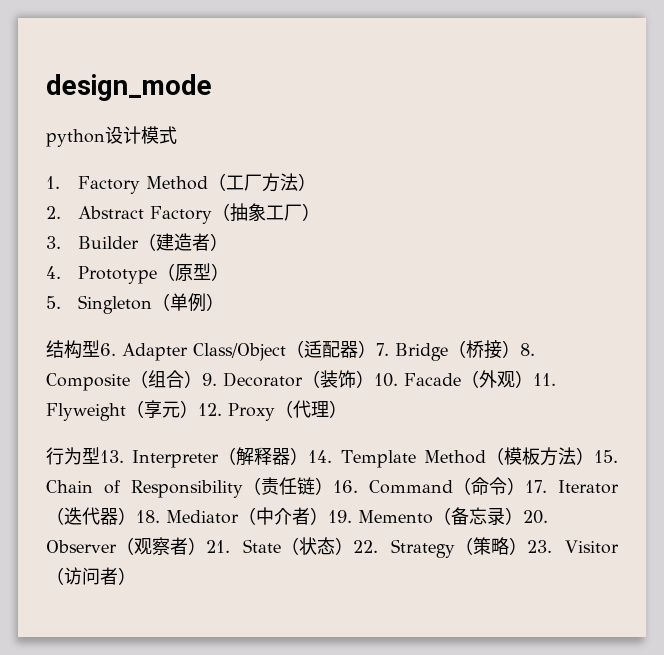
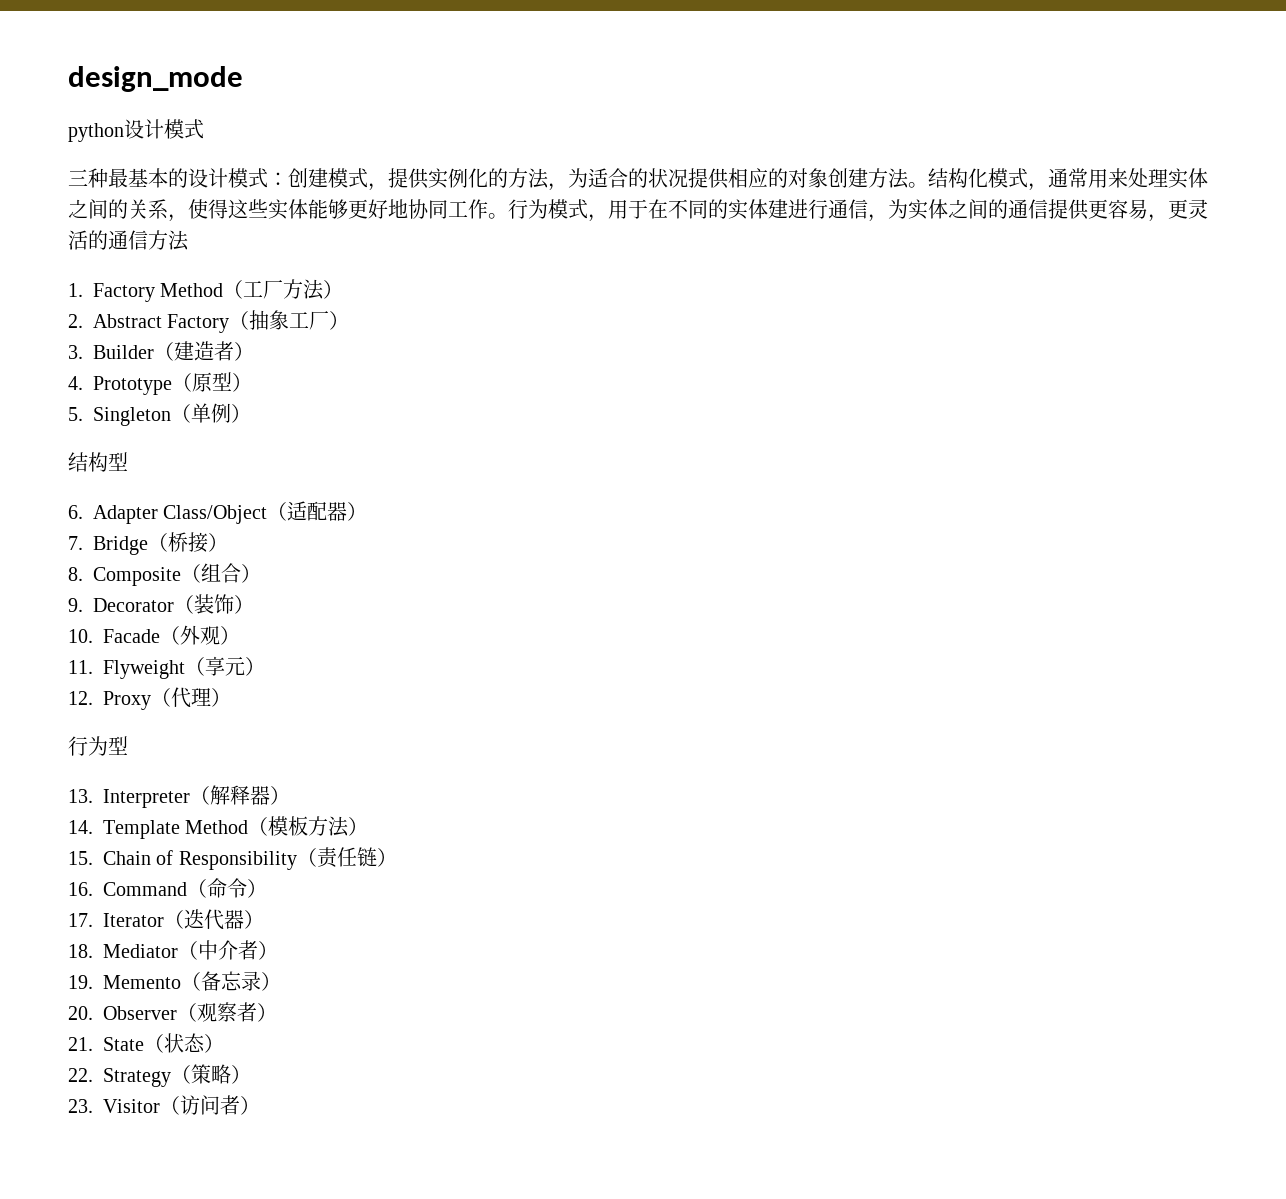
+ 三种最基本的设计模式：创建模式，提供实例化的方法，为适合的状况提供相应的对象创建方法。结构化模式，通常用来处理实体之间的关系，使得这些实体能够更好地协同工作。行为模式，用于在不同的实体建进行通信，为实体之间的通信提供更容易，更灵活的通信方法
- 结构型6. Adapter Class/Object（适配器）7. Bridge（桥接）8. Composite（组合）9. Decorator（装饰）10. Facade（外观）11. Flyweight（享元）12. Proxy（代理）
+ 结构型
+ 6. Adapter Class/Object（适配器）
+ 7. Bridge（桥接）
+ 8. Composite（组合）
+ 9. Decorator（装饰）
+ 10. Facade（外观）
+ 11. Flyweight（享元）
+ 12. Proxy（代理）
- 行为型13. Interpreter（解释器）14. Template Method（模板方法）15. Chain of Responsibility（责任链）16. Command（命令）17. Iterator（迭代器）18. Mediator（中介者）19. Memento（备忘录）20. Observer（观察者）21. State（状态）22. Strategy（策略）23. Visitor（访问者）
+ 行为型
+ 13. Interpreter（解释器）
+ 14. Template Method（模板方法）
+ 15. Chain of Responsibility（责任链）
+ 16. Command（命令）
+ 17. Iterator（迭代器）
+ 18. Mediator（中介者）
+ 19. Memento（备忘录）
+ 20. Observer（观察者）
+ 21. State（状态）
+ 22. Strategy（策略）
+ 23. Visitor（访问者）

